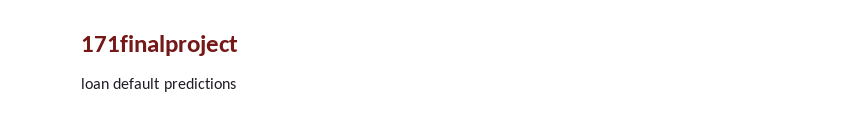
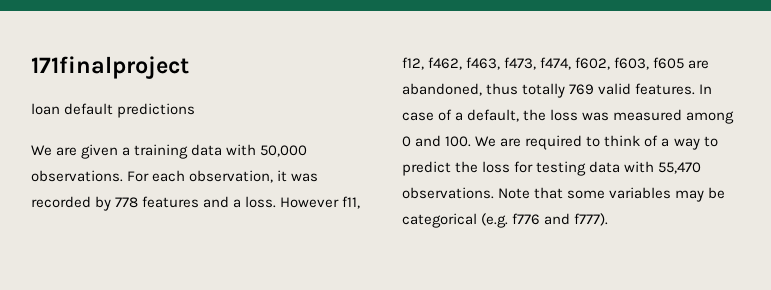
+ We are given a training data with 50,000 observations. For each observation, it was recorded by 778 features and a loss. However f11, f12, f462, f463, f473, f474, f602, f603, f605 are abandoned, thus totally 769 valid features. In case of a default, the loss was measured among 0 and 100. We are required to think of a way to predict the loss for testing data with 55,470 observations. Note that some variables may be categorical (e.g. f776 and f777).

